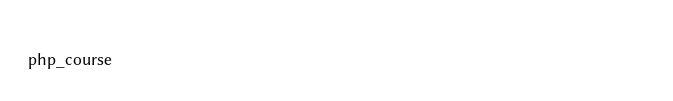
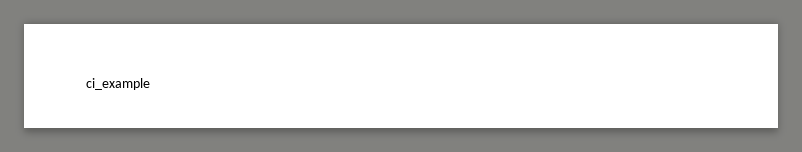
- php_course
+ ci_example

